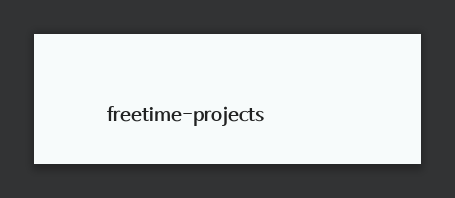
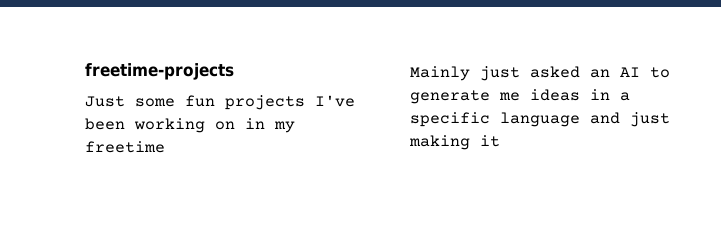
+ Just some fun projects I've been working on in my freetime
+ Mainly just asked an AI to generate me ideas in a specific language and just making it

